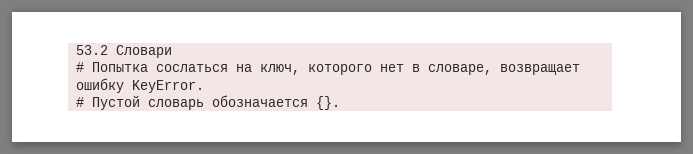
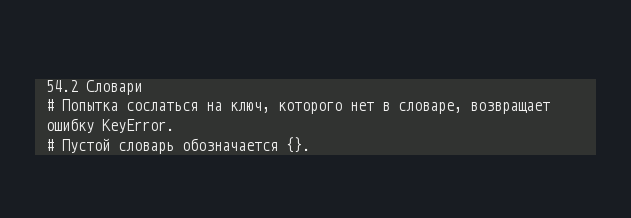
- 53.2 Словари
+ 54.2 Словари

